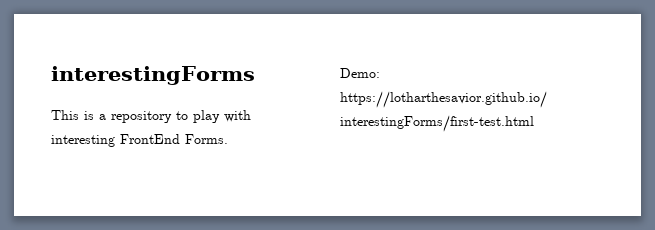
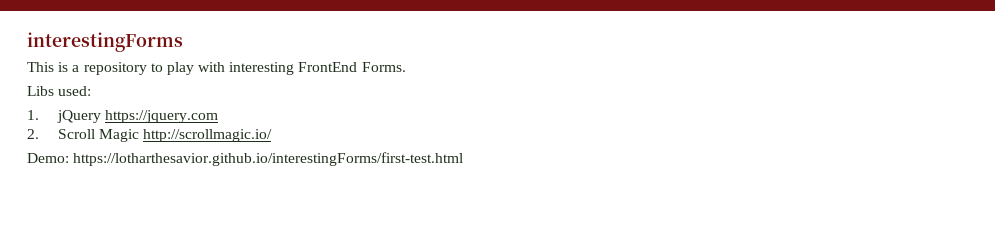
+ Libs used:
+ 1. jQuery https://jquery.com
+ 2. Scroll Magic http://scrollmagic.io/

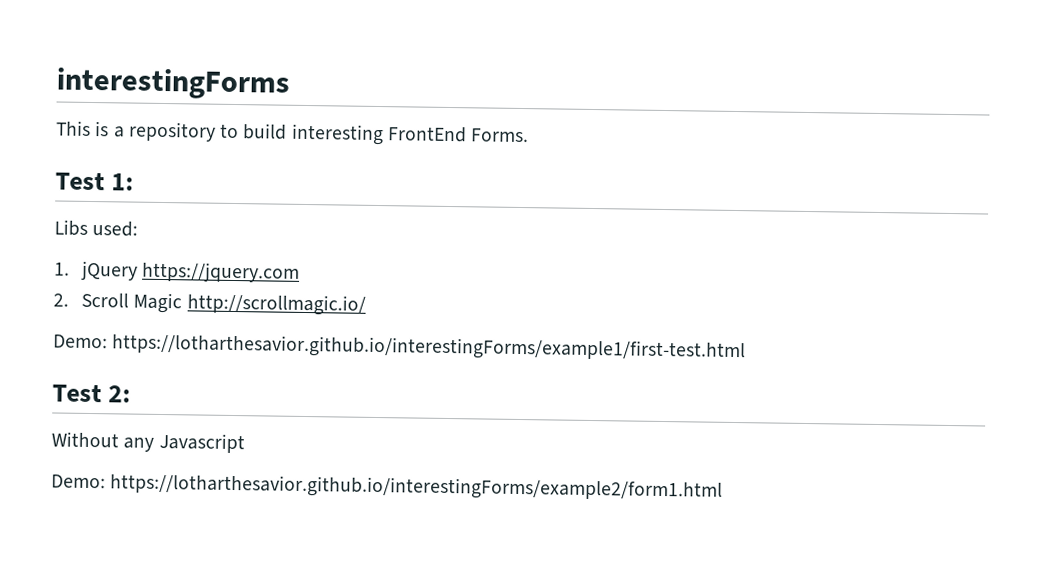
- This is a repository to play with interesting FrontEnd Forms.
+ This is a repository to build interesting FrontEnd Forms.
+ Test 1:
- Demo: https://lotharthesavior.github.io/interestingForms/first-test.html
+ Demo: https://lotharthesavior.github.io/interestingForms/example1/first-test.html
+ Test 2:
+ Without any Javascript
+ Demo: https://lotharthesavior.github.io/interestingForms/example2/form1.html

